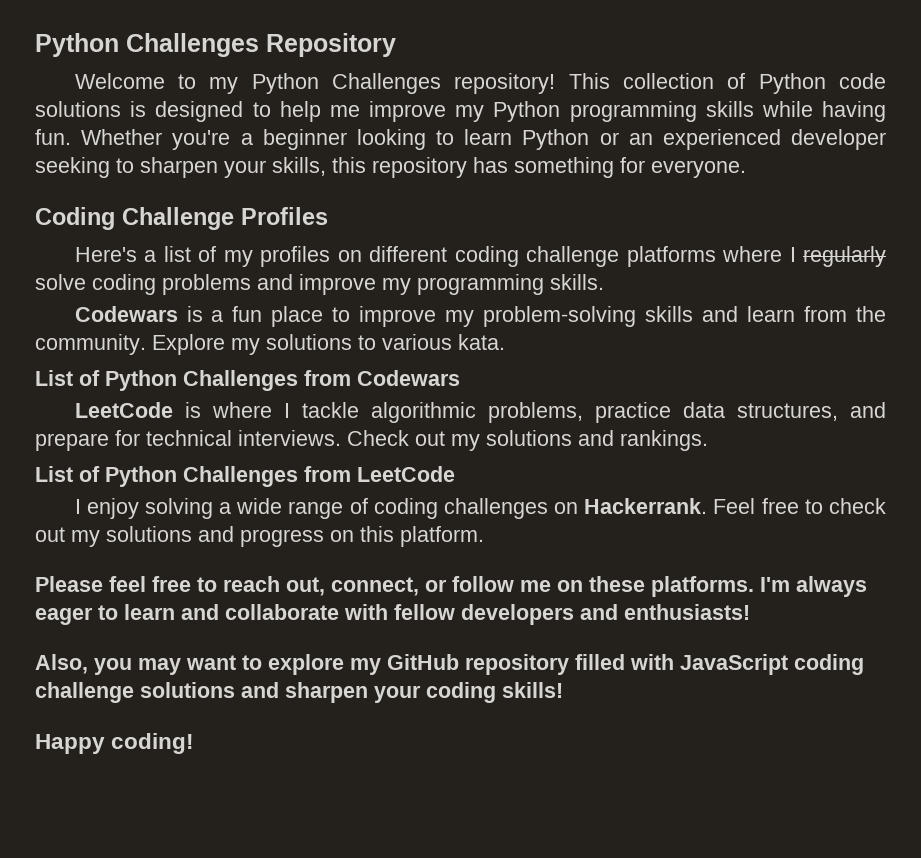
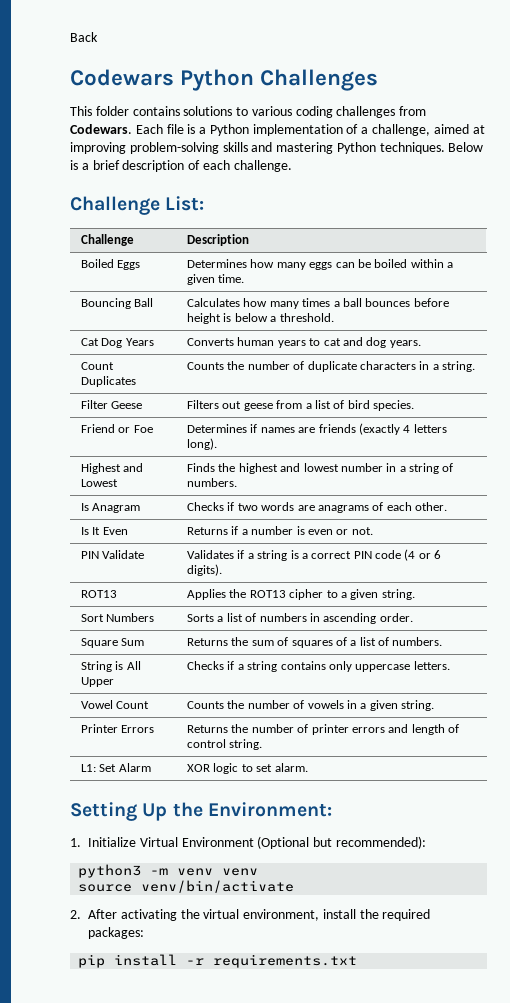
- Python Challenges Repository
- Welcome to my Python Challenges repository! This collection of Python code solutions is designed to help me improve my Python programming skills while having fun. Whether you're a beginner looking to learn Python or an experienced developer seeking to sharpen your skills, this repository has something for everyone.
- Coding Challenge Profiles
- Here's a list of my profiles on different coding challenge platforms where I regularly solve coding problems and improve my programming skills.
- Codewars is a fun place to improve my problem-solving skills and learn from the community. Explore my solutions to various kata.
- List of Python Challenges from Codewars
- LeetCode is where I tackle algorithmic problems, practice data structures, and prepare for technical interviews. Check out my solutions and rankings.
- List of Python Challenges from LeetCode
- I enjoy solving a wide range of coding challenges on Hackerrank. Feel free to check out my solutions and progress on this platform.
- Please feel free to reach out, connect, or follow me on these platforms. I'm always eager to learn and collaborate with fellow developers and enthusiasts!
- Also, you may want to explore my GitHub repository filled with JavaScript coding challenge solutions and sharpen your coding skills!
- Happy coding!
+ Back
+ Codewars Python Challenges
+ This folder contains solutions to various coding challenges from Codewars. Each file is a Python implementation of a challenge, aimed at improving problem-solving skills and mastering Python techniques. Below is a brief description of each challenge.
+ Challenge List:
+ Challenge | Description
+ Boiled Eggs | Determines how many eggs can be boiled within a given time.
+ Bouncing Ball | Calculates how many times a ball bounces before height is below a threshold.
+ Cat Dog Years | Converts human years to cat and dog years.
+ Count Duplicates | Counts the number of duplicate characters in a string.
+ Filter Geese | Filters out geese from a list of bird species.
+ Friend or Foe | Determines if names are friends (exactly 4 letters long).
+ Highest and Lowest | Finds the highest and lowest number in a string of numbers.
+ Is Anagram | Checks if two words are anagrams of each other.
+ Is It Even | Returns if a number is even or not.
+ PIN Validate | Validates if a string is a correct PIN code (4 or 6 digits).
+ ROT13 | Applies the ROT13 cipher to a given string.
+ Sort Numbers | Sorts a list of numbers in ascending order.
+ Square Sum | Returns the sum of squares of a list of numbers.
+ String is All Upper | Checks if a string contains only uppercase letters.
+ Vowel Count | Counts the number of vowels in a given string.
+ Printer Errors | Returns the number of printer errors and length of control string.
+ L1: Set Alarm | XOR logic to set alarm.
+ Setting Up the Environment:
+ 1. Initialize Virtual Environment (Optional but recommended):
+ python3 -m venv venv
+ source venv/bin/activate
+ 2. After activating the virtual environment, install the required packages:
+ pip install -r requirements.txt

